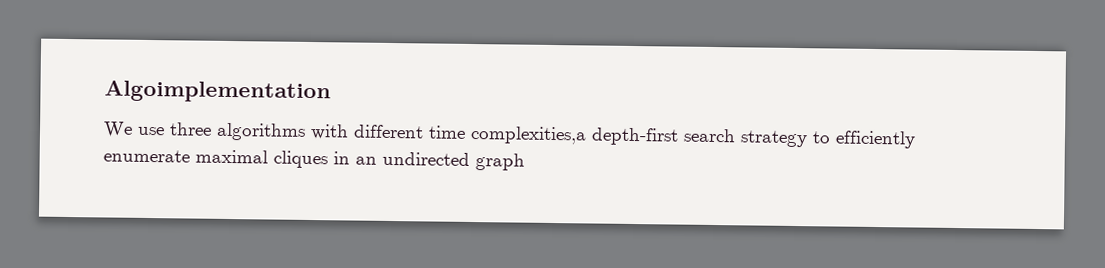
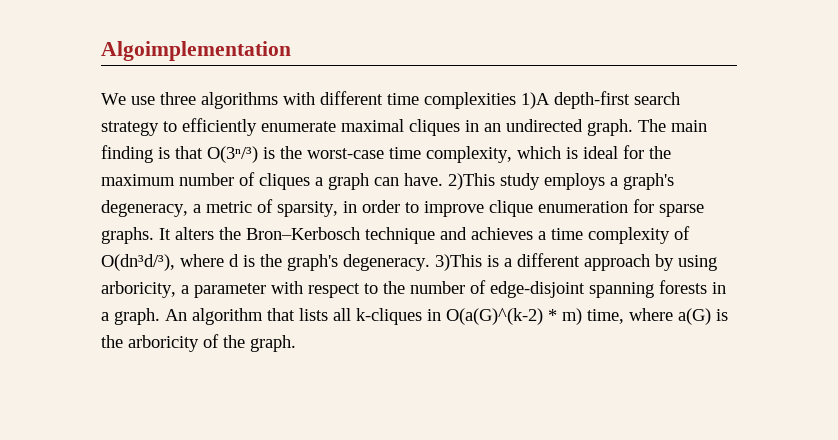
- We use three algorithms with different time complexities,a depth-first search strategy to efficiently enumerate maximal cliques in an undirected graph
+ We use three algorithms with different time complexities 1)A depth-first search strategy to efficiently enumerate maximal cliques in an undirected graph. The main finding is that O(3ⁿ/³) is the worst-case time complexity, which is ideal for the maximum number of cliques a graph can have. 2)This study employs a graph's degeneracy, a metric of sparsity, in order to improve clique enumeration for sparse graphs. It alters the Bron–Kerbosch technique and achieves a time complexity of O(dn³d/³), where d is the graph's degeneracy. 3)This is a different approach by using arboricity, a parameter with respect to the number of edge-disjoint spanning forests in a graph. An algorithm that lists all k-cliques in O(a(G)^(k-2) * m) time, where a(G) is the arboricity of the graph.

